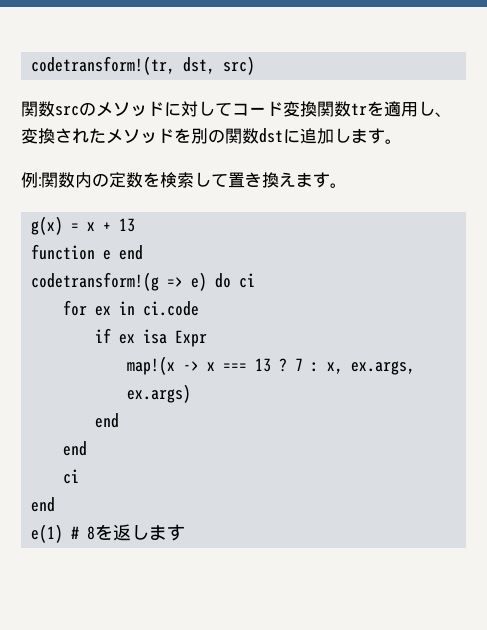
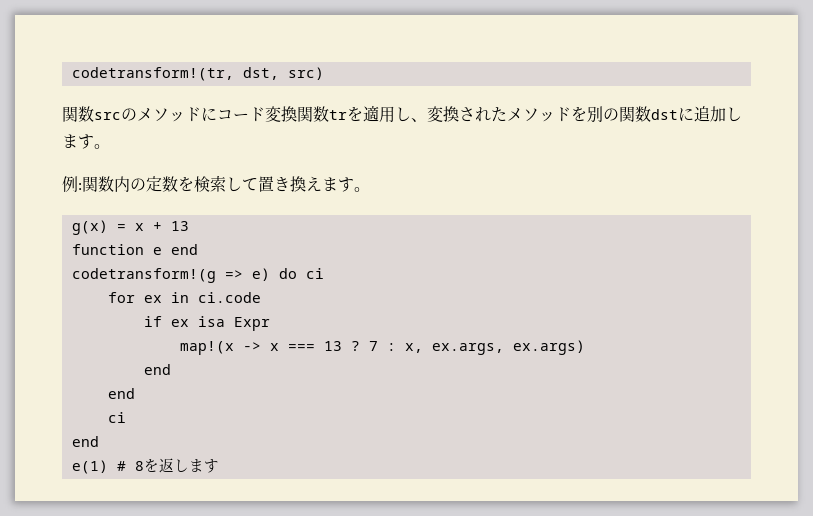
- 関数srcのメソッドに対してコード変換関数trを適用し、変換されたメソッドを別の関数dstに追加します。
+ 関数srcのメソッドにコード変換関数trを適用し、変換されたメソッドを別の関数dstに追加します。

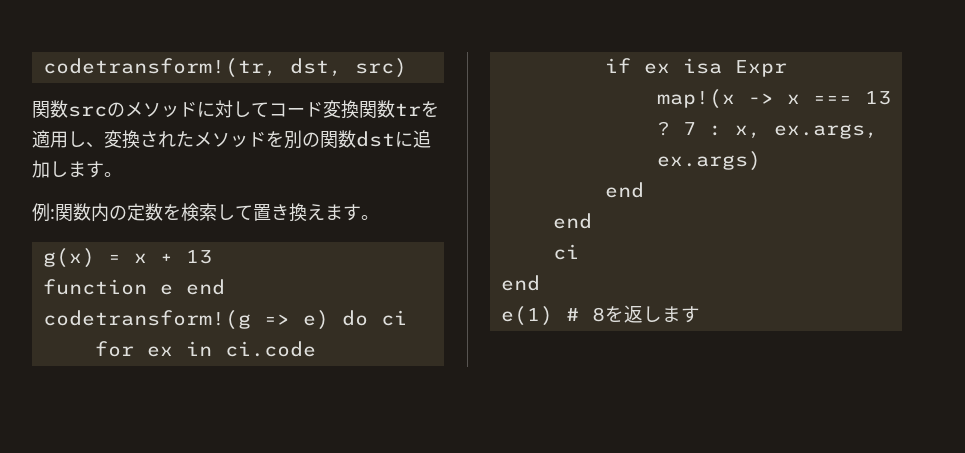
- 関数srcのメソッドにコード変換関数trを適用し、変換されたメソッドを別の関数dstに追加します。
+ 関数srcのメソッドに対してコード変換関数trを適用し、変換されたメソッドを別の関数dstに追加します。

